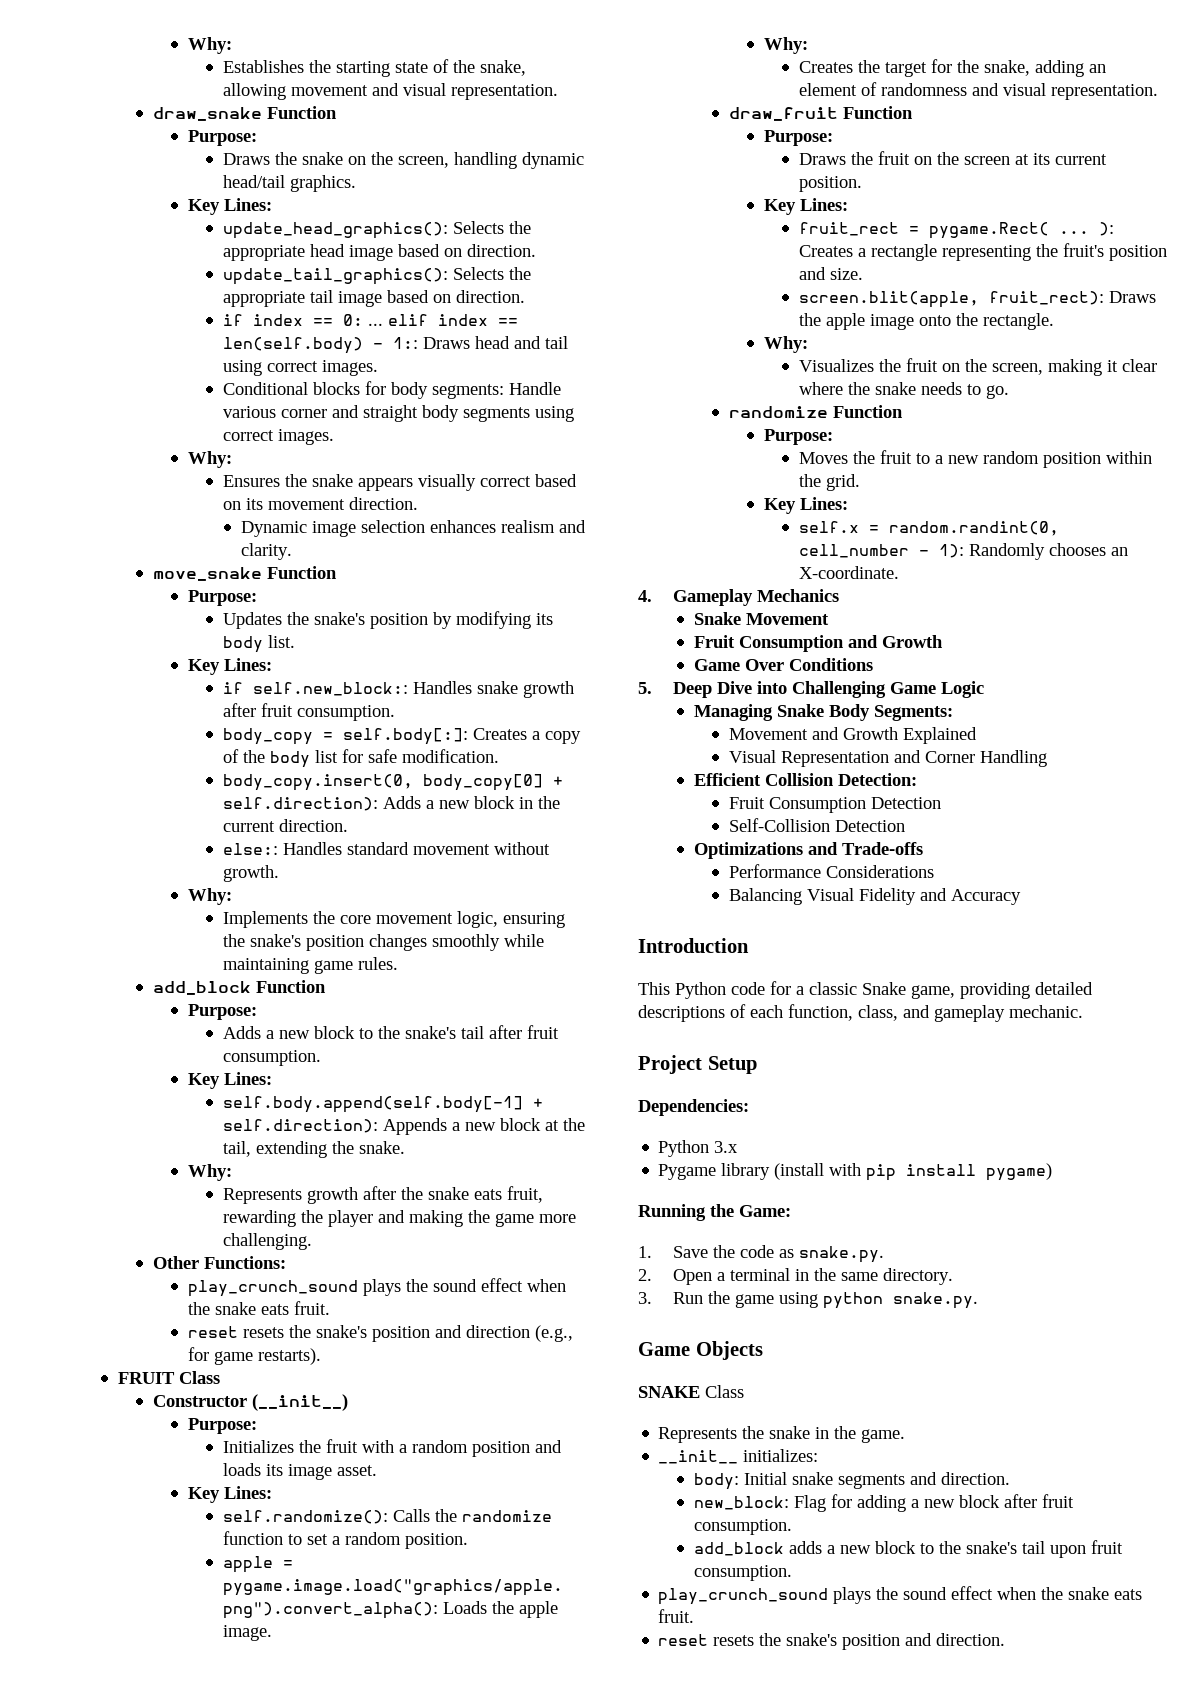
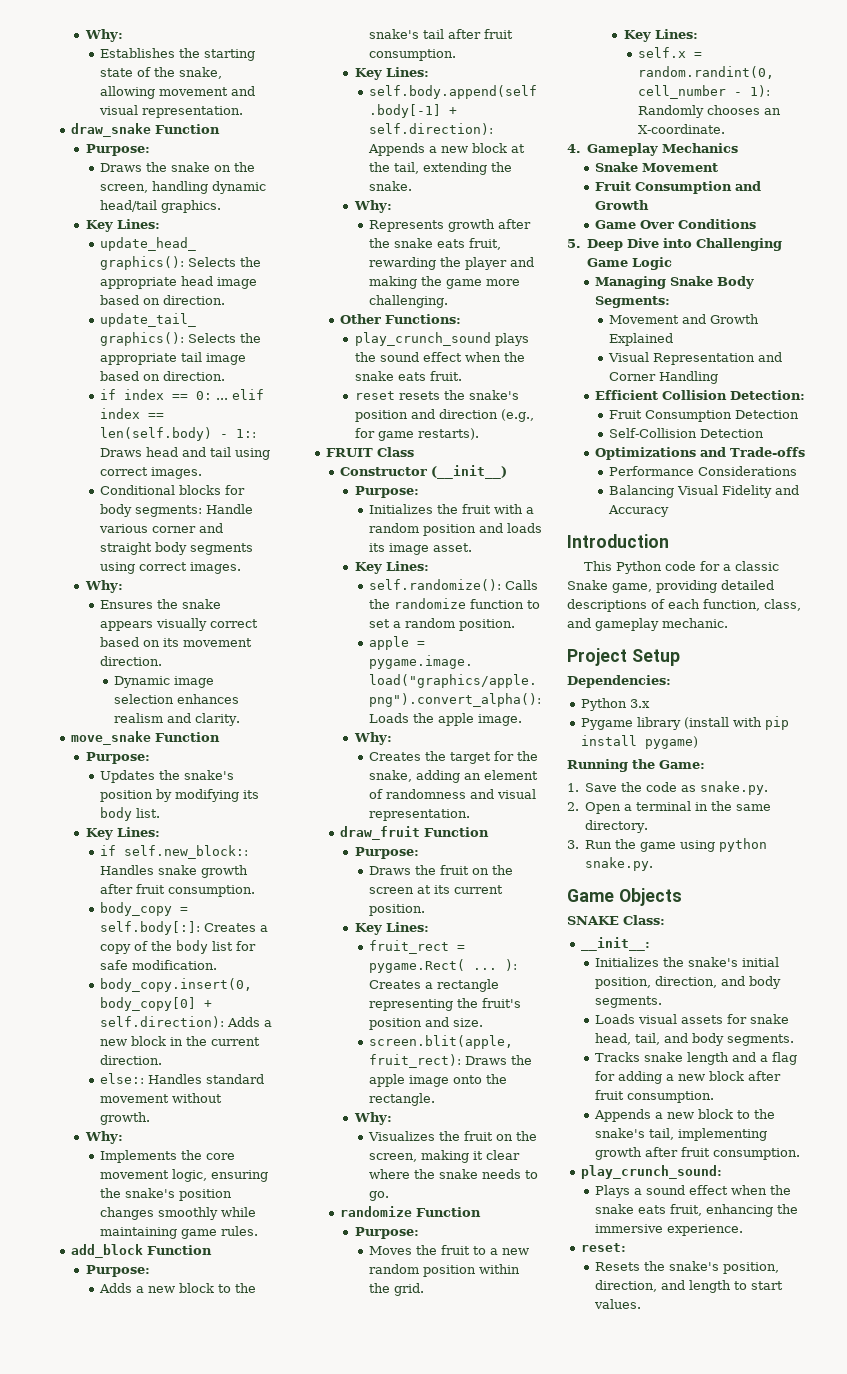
- SNAKE Class
- Represents the snake in the game.
- __init__ initializes:
- body: Initial snake segments and direction.
- new_block: Flag for adding a new block after fruit consumption.
+ SNAKE Class:
+ __init__:
+ Initializes the snake's initial position, direction, and body segments.
+ Loads visual assets for snake head, tail, and body segments.
+ Tracks snake length and a flag for adding a new block after fruit consumption.
- add_block adds a new block to the snake's tail upon fruit consumption.
- play_crunch_sound plays the sound effect when the snake eats fruit.
- reset resets the snake's position and direction.
+ Appends a new block to the snake's tail, implementing growth after fruit consumption.
+ play_crunch_sound:
+ Plays a sound effect when the snake eats fruit, enhancing the immersive experience.
+ reset:
+ Resets the snake's position, direction, and length to start values.

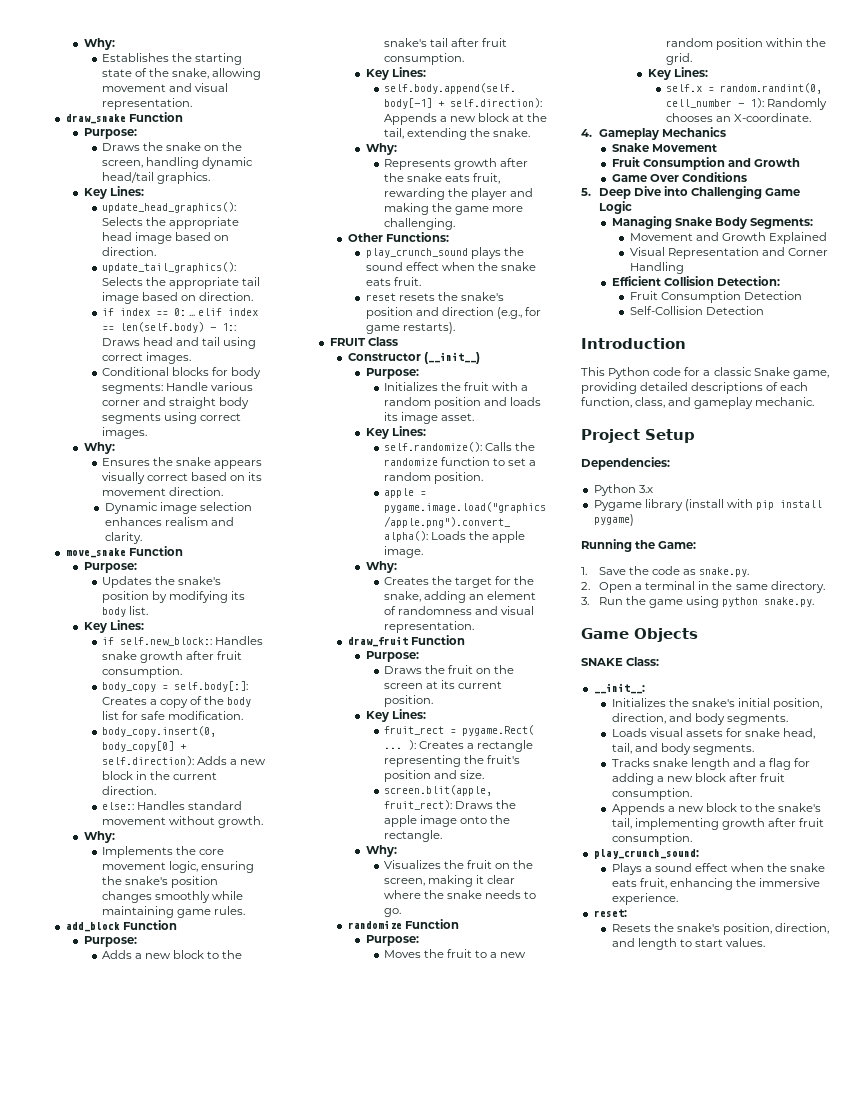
- Optimizations and Trade-offs
- Performance Considerations
- Balancing Visual Fidelity and Accuracy

